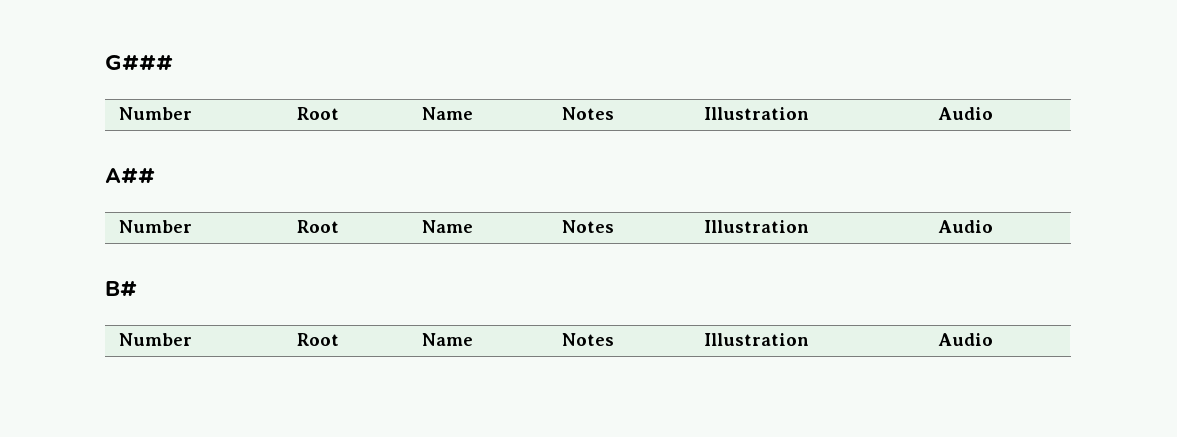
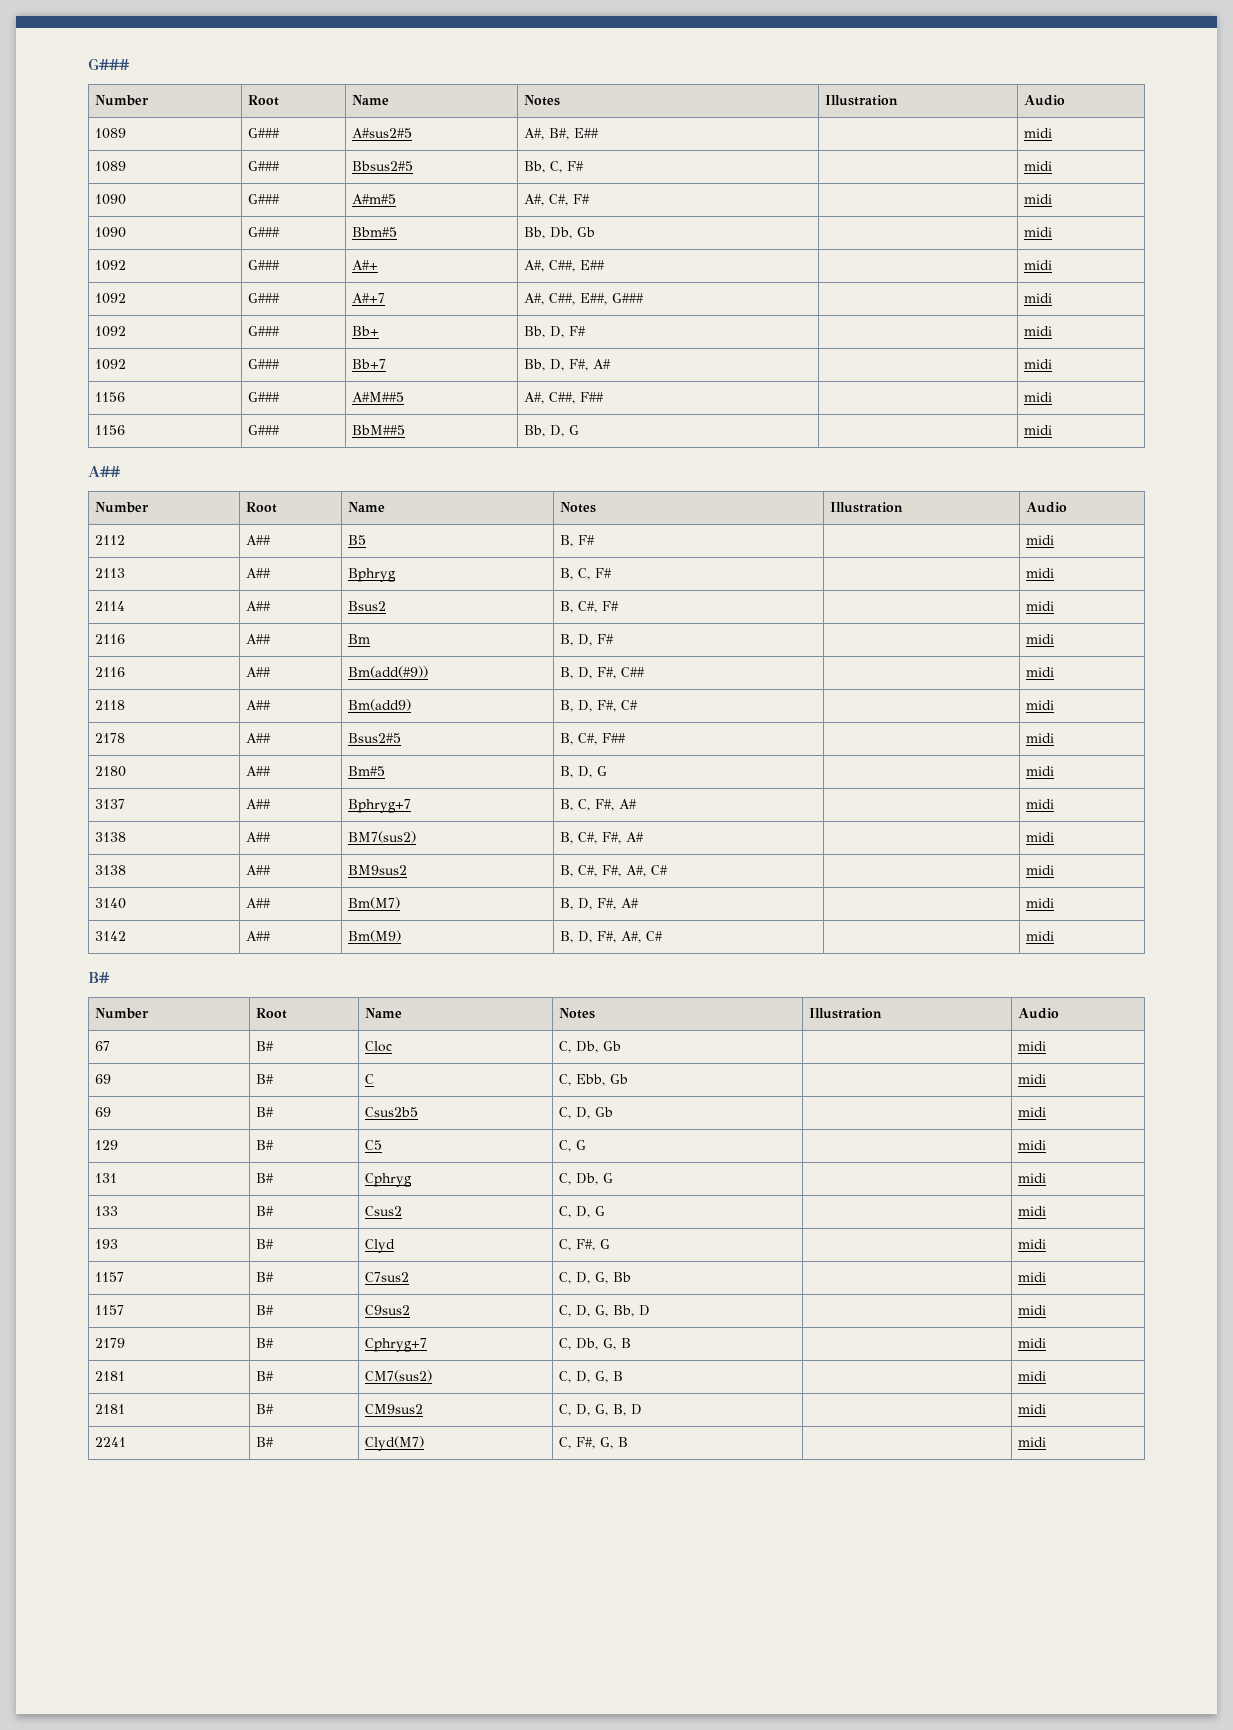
+ 1089 | G### | A#sus2#5 | A#, B#, E## | | midi
+ 1089 | G### | Bbsus2#5 | Bb, C, F# | | midi
+ 1090 | G### | A#m#5 | A#, C#, F# | | midi
+ 1090 | G### | Bbm#5 | Bb, Db, Gb | | midi
+ 1092 | G### | A#+ | A#, C##, E## | | midi
+ 1092 | G### | A#+7 | A#, C##, E##, G### | | midi
+ 1092 | G### | Bb+ | Bb, D, F# | | midi
+ 1092 | G### | Bb+7 | Bb, D, F#, A# | | midi
+ 1156 | G### | A#M##5 | A#, C##, F## | | midi
+ 1156 | G### | BbM##5 | Bb, D, G | | midi
+ 2112 | A## | B5 | B, F# | | midi
+ 2113 | A## | Bphryg | B, C, F# | | midi
+ 2114 | A## | Bsus2 | B, C#, F# | | midi
+ 2116 | A## | Bm | B, D, F# | | midi
+ 2116 | A## | Bm(add(#9)) | B, D, F#, C## | | midi
+ 2118 | A## | Bm(add9) | B, D, F#, C# | | midi
+ 2178 | A## | Bsus2#5 | B, C#, F## | | midi
+ 2180 | A## | Bm#5 | B, D, G | | midi
+ 3137 | A## | Bphryg+7 | B, C, F#, A# | | midi
+ 3138 | A## | BM7(sus2) | B, C#, F#, A# | | midi
+ 3138 | A## | BM9sus2 | B, C#, F#, A#, C# | | midi
+ 3140 | A## | Bm(M7) | B, D, F#, A# | | midi
+ 3142 | A## | Bm(M9) | B, D, F#, A#, C# | | midi
+ 67 | B# | Cloc | C, Db, Gb | | midi
+ 69 | B# | C | C, Ebb, Gb | | midi
+ 69 | B# | Csus2b5 | C, D, Gb | | midi
+ 129 | B# | C5 | C, G | | midi
+ 131 | B# | Cphryg | C, Db, G | | midi
+ 133 | B# | Csus2 | C, D, G | | midi
+ 193 | B# | Clyd | C, F#, G | | midi
+ 1157 | B# | C7sus2 | C, D, G, Bb | | midi
+ 1157 | B# | C9sus2 | C, D, G, Bb, D | | midi
+ 2179 | B# | Cphryg+7 | C, Db, G, B | | midi
+ 2181 | B# | CM7(sus2) | C, D, G, B | | midi
+ 2181 | B# | CM9sus2 | C, D, G, B, D | | midi
+ 2241 | B# | Clyd(M7) | C, F#, G, B | | midi

